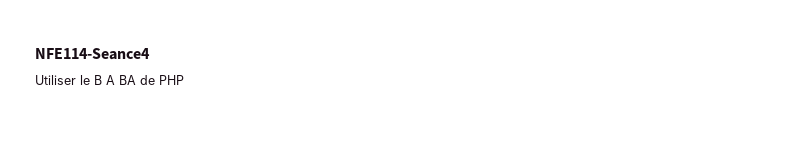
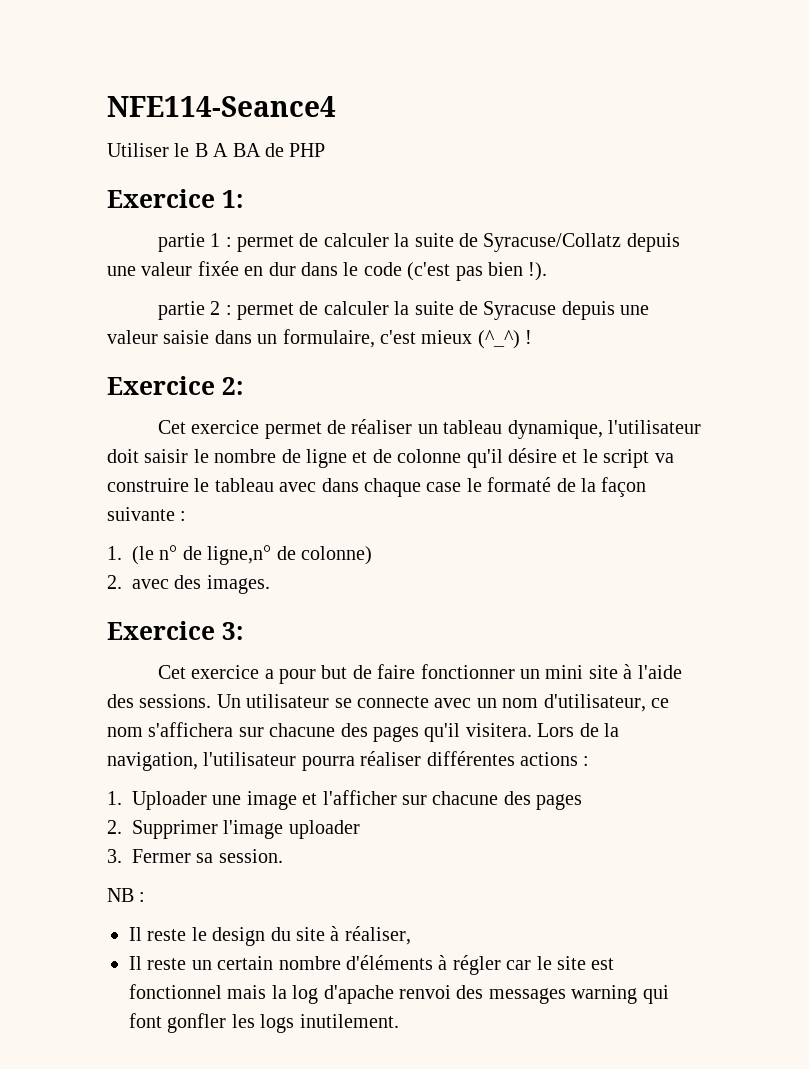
+ Exercice 1:
+ partie 1 : permet de calculer la suite de Syracuse/Collatz depuis une valeur fixée en dur dans le code (c'est pas bien !).
+ partie 2 : permet de calculer la suite de Syracuse depuis une valeur saisie dans un formulaire, c'est mieux (^_^) !
+ Exercice 2:
+ Cet exercice permet de réaliser un tableau dynamique, l'utilisateur doit saisir le nombre de ligne et de colonne qu'il désire et le script va construire le tableau avec dans chaque case le formaté de la façon suivante :
+ 1. (le n° de ligne,n° de colonne)
+ 2. avec des images.
+ Exercice 3:
+ Cet exercice a pour but de faire fonctionner un mini site à l'aide des sessions. Un utilisateur se connecte avec un nom d'utilisateur, ce nom s'affichera sur chacune des pages qu'il visitera. Lors de la navigation, l'utilisateur pourra réaliser différentes actions :
+ 1. Uploader une image et l'afficher sur chacune des pages
+ 2. Supprimer l'image uploader
+ 3. Fermer sa session.
+ NB :
+ Il reste le design du site à réaliser,
+ Il reste un certain nombre d'éléments à régler car le site est fonctionnel mais la log d'apache renvoi des messages warning qui font gonfler les logs inutilement.

